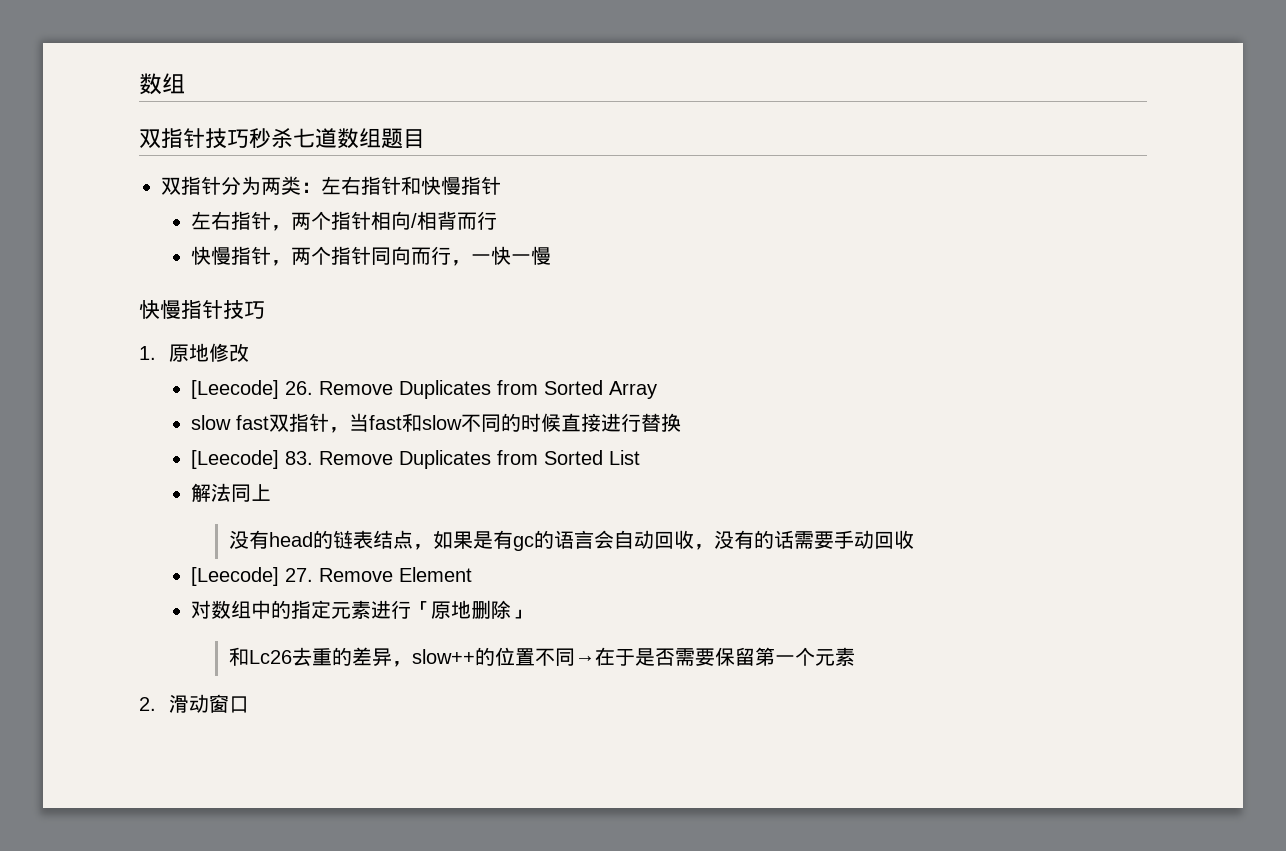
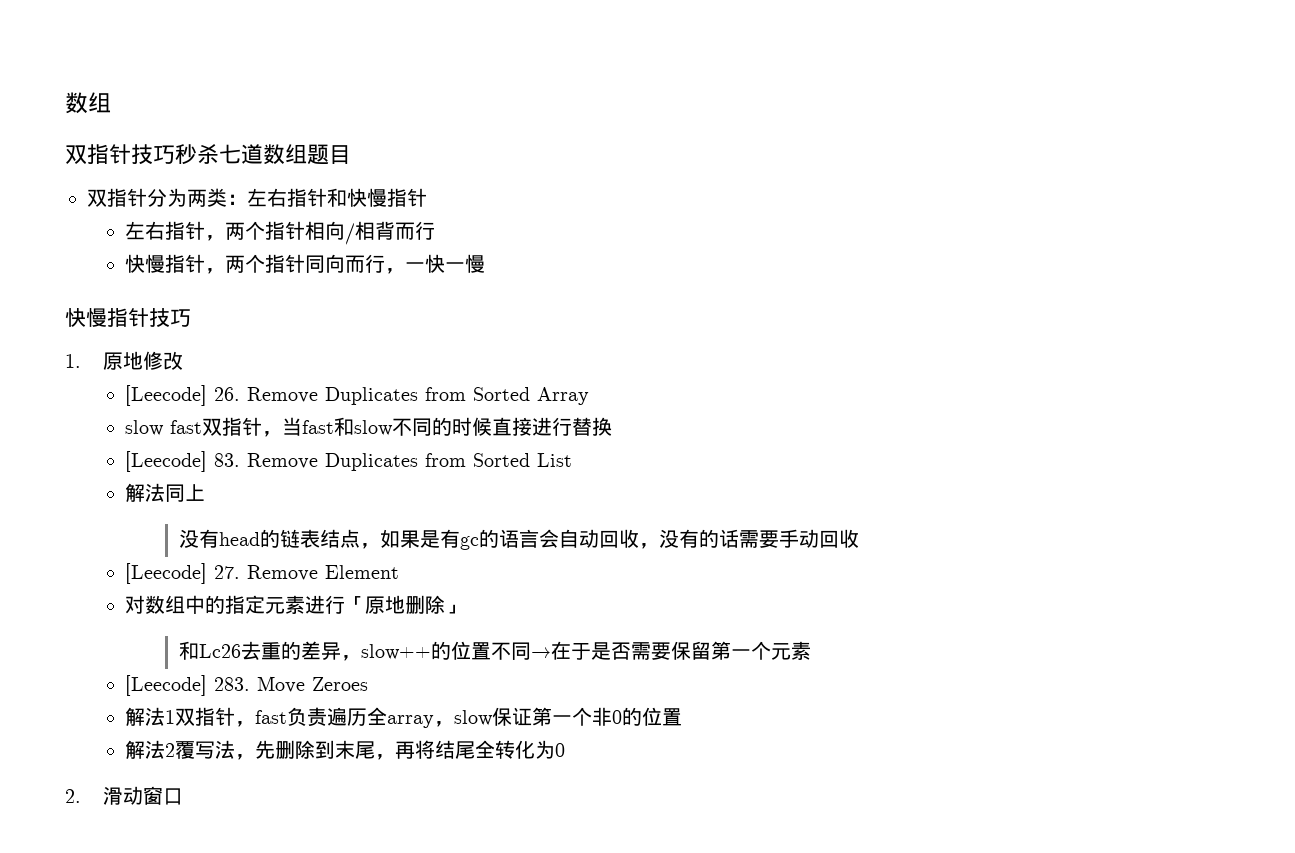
+ [Leecode] 283. Move Zeroes
+ 解法1双指针，fast负责遍历全array，slow保证第一个非0的位置
+ 解法2覆写法，先删除到末尾，再将结尾全转化为0

